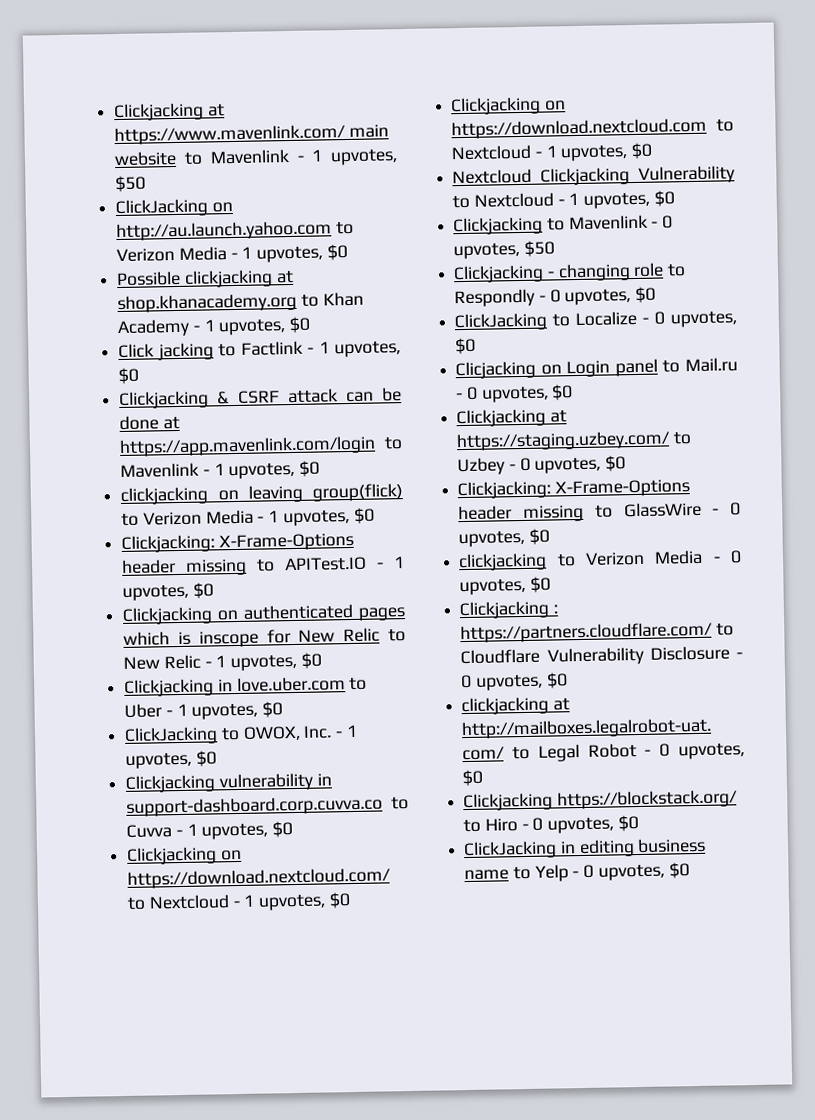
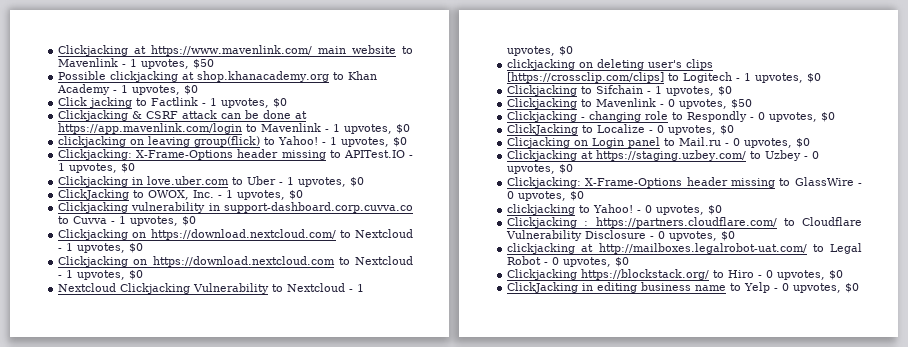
- ClickJacking on http://au.launch.yahoo.com to Verizon Media - 1 upvotes, $0
- clickjacking on leaving group(flick) to Verizon Media - 1 upvotes, $0
+ clickjacking on leaving group(flick) to Yahoo! - 1 upvotes, $0
- Clickjacking on authenticated pages which is inscope for New Relic to New Relic - 1 upvotes, $0
+ clickjacking on deleting user's clips [https://crossclip.com/clips] to Logitech - 1 upvotes, $0
+ Clickjacking to Sifchain - 1 upvotes, $0
- clickjacking to Verizon Media - 0 upvotes, $0
+ clickjacking to Yahoo! - 0 upvotes, $0

